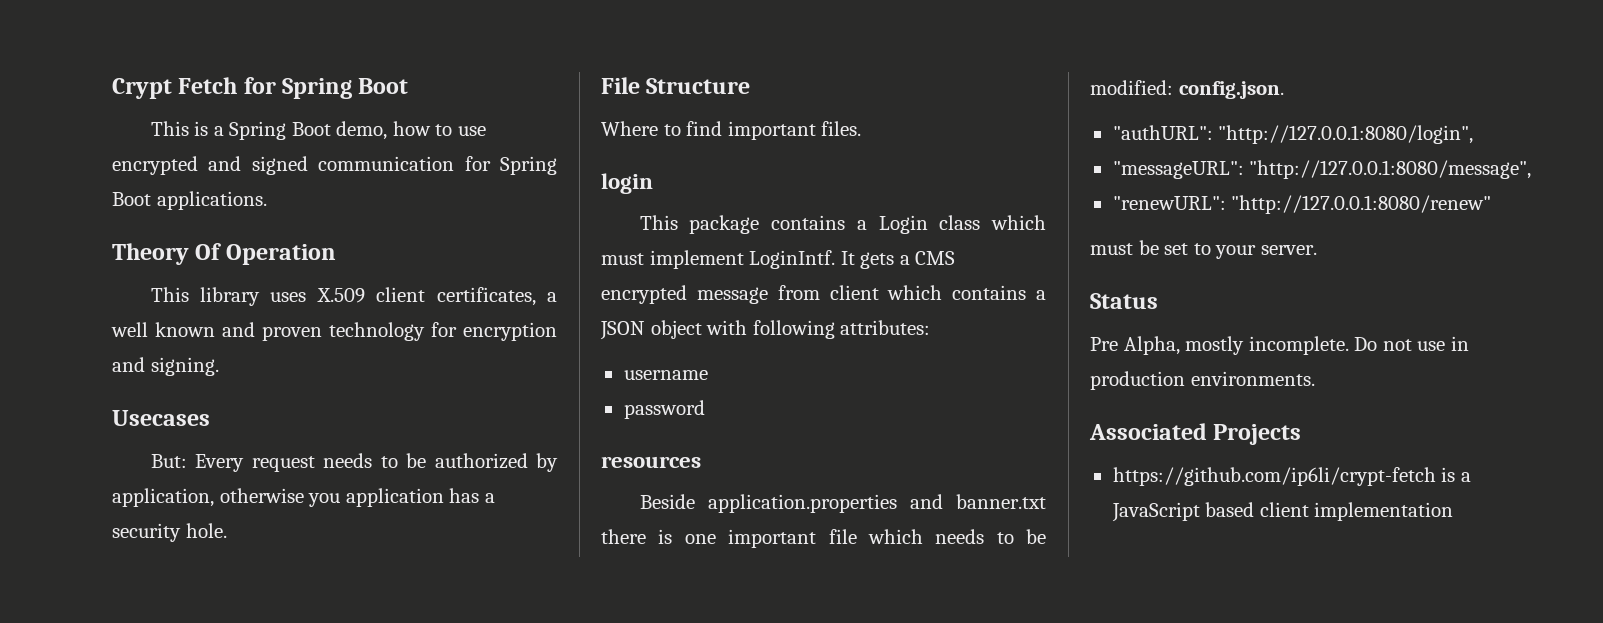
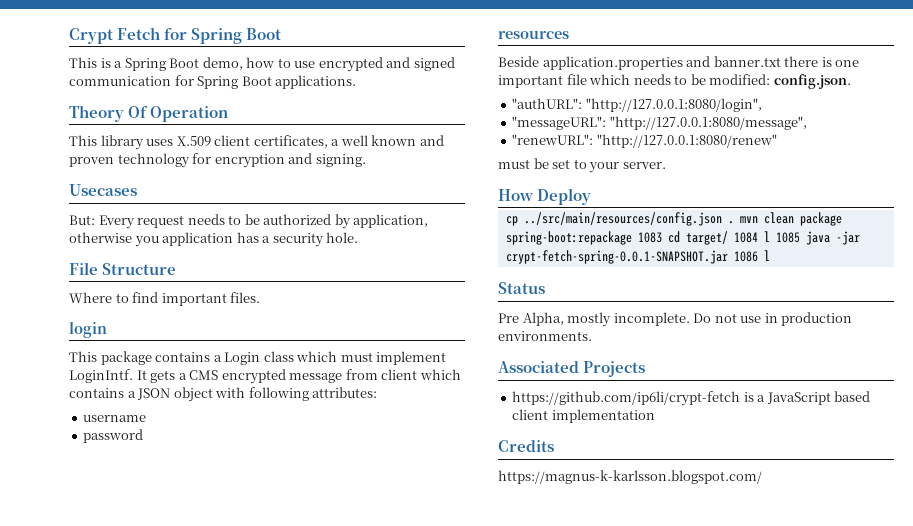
+ How Deploy
+ cp ../src/main/resources/config.json . mvn clean package spring-boot:repackage 1083 cd target/ 1084 l 1085 java -jar crypt-fetch-spring-0.0.1-SNAPSHOT.jar 1086 l
+ Credits
+ https://magnus-k-karlsson.blogspot.com/

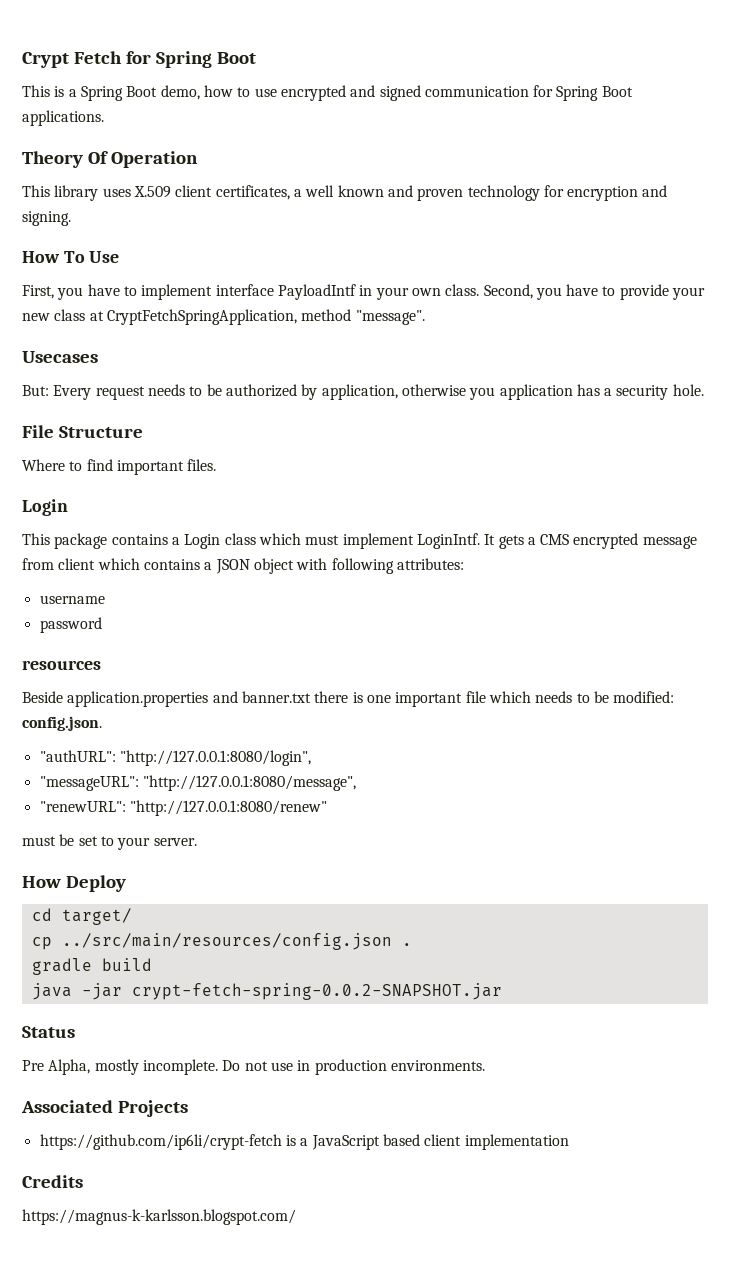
+ How To Use
+ First, you have to implement interface PayloadIntf in your own class. Second, you have to provide your new class at CryptFetchSpringApplication, method "message".
  Where to find important files.
- login
+ Login
+ cd target/
- cp ../src/main/resources/config.json . mvn clean package spring-boot:repackage 1083 cd target/ 1084 l 1085 java -jar crypt-fetch-spring-0.0.1-SNAPSHOT.jar 1086 l
+ cp ../src/main/resources/config.json .
+ gradle build
+ java -jar crypt-fetch-spring-0.0.2-SNAPSHOT.jar

